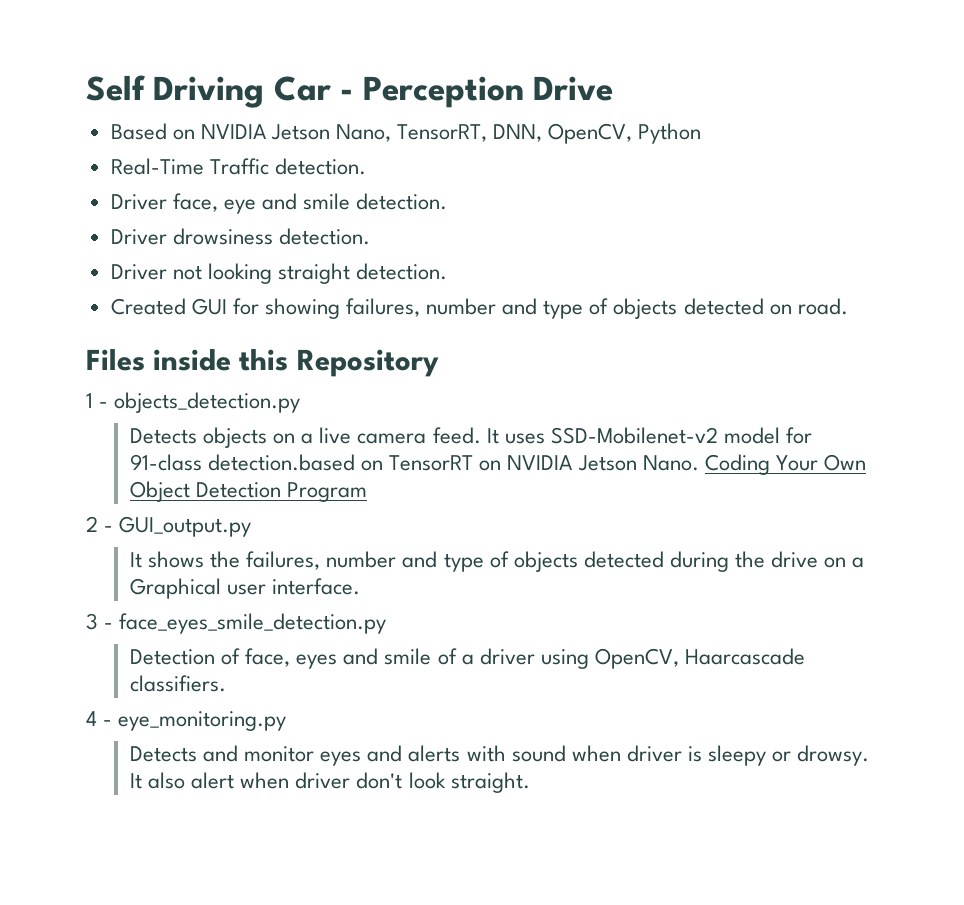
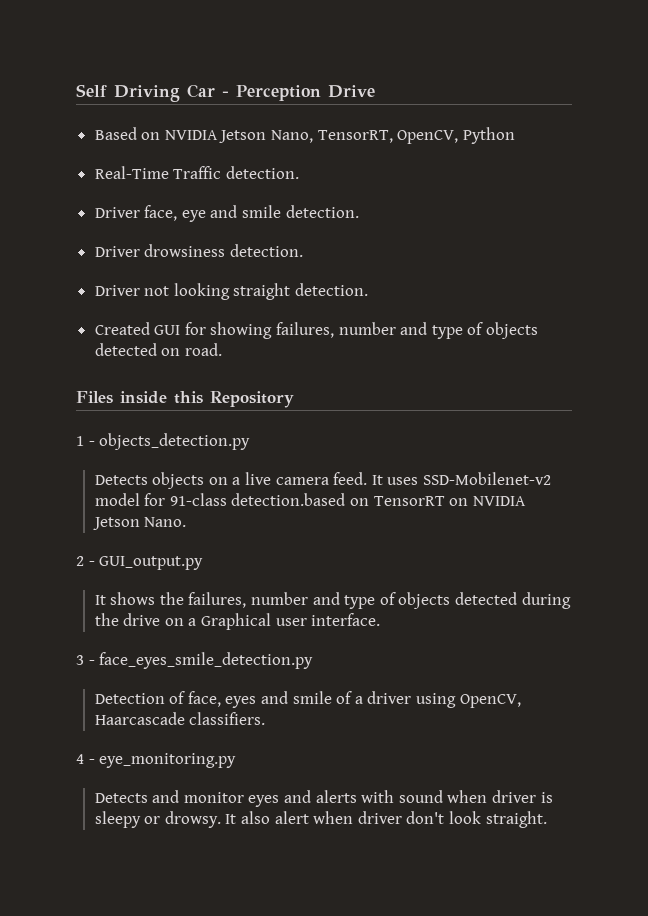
- Based on NVIDIA Jetson Nano, TensorRT, DNN, OpenCV, Python
+ Based on NVIDIA Jetson Nano, TensorRT, OpenCV, Python
- Coding Your Own Object Detection Program

